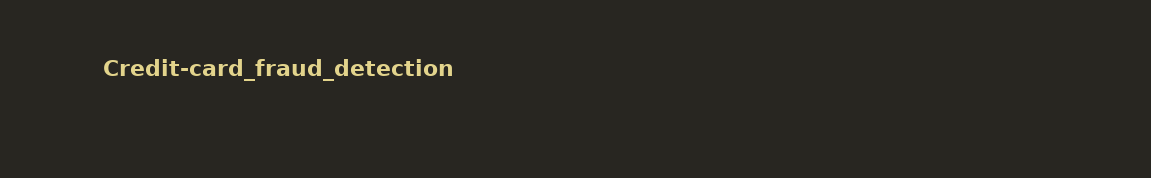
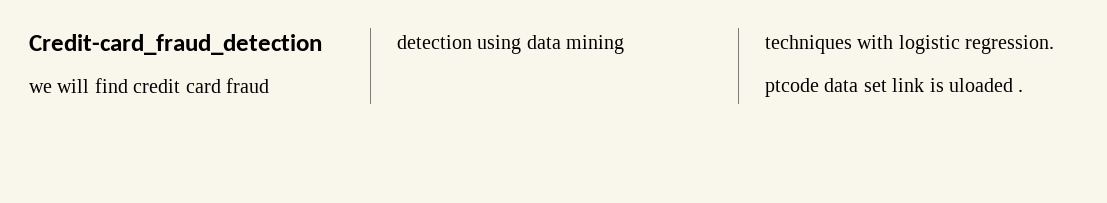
+ we will find credit card fraud detection using data mining techniques with logistic regression.
+ ptcode data set link is uloaded .

